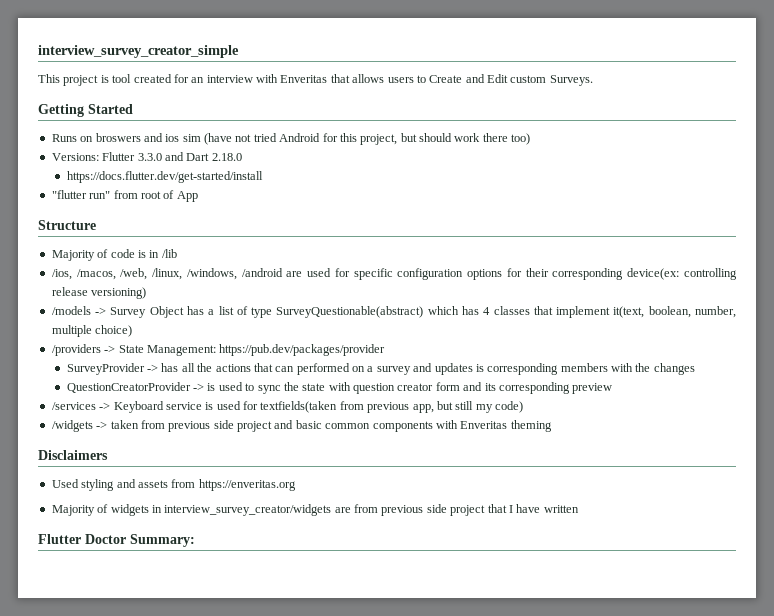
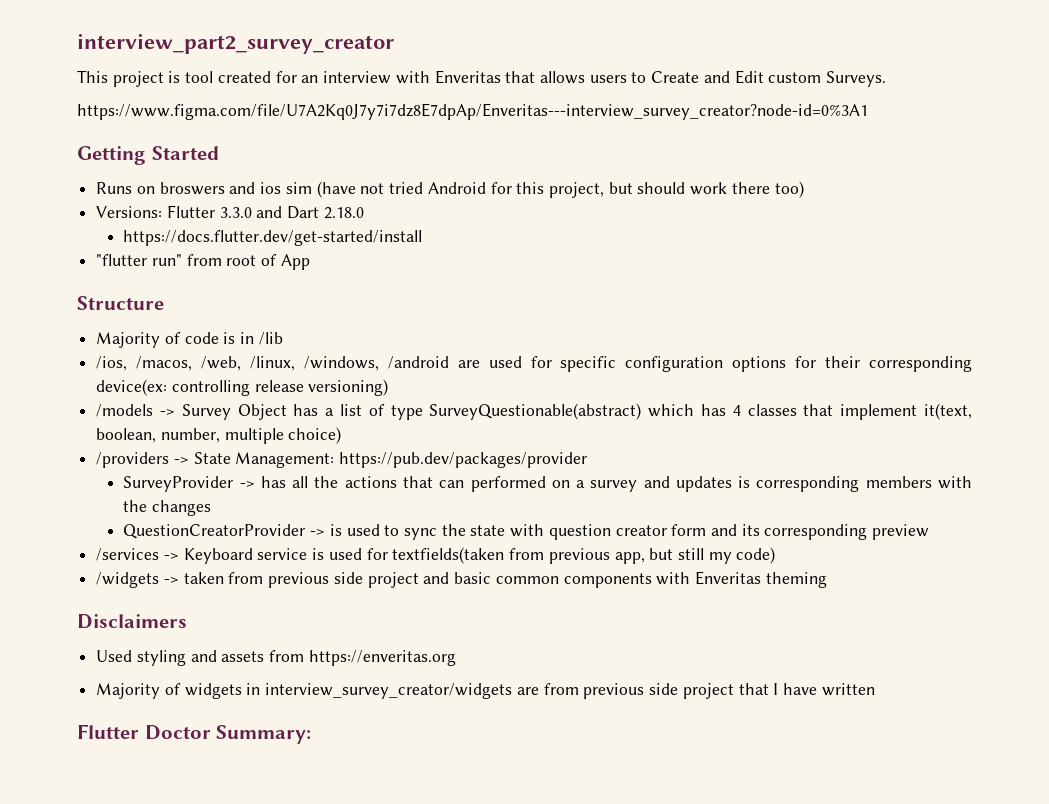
- interview_survey_creator_simple
+ interview_part2_survey_creator
+ https://www.figma.com/file/U7A2Kq0J7y7i7dz8E7dpAp/Enveritas---interview_survey_creator?node-id=0%3A1

